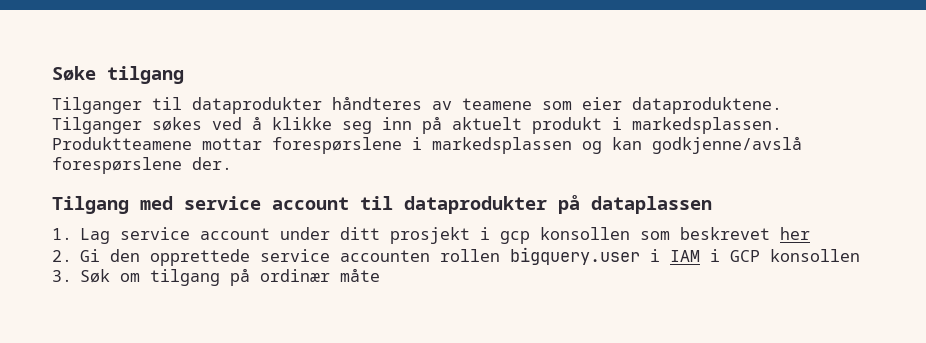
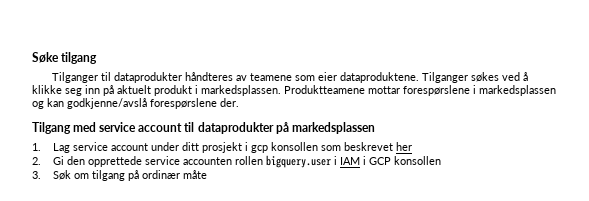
- Tilgang med service account til dataprodukter på dataplassen
+ Tilgang med service account til dataprodukter på markedsplassen

